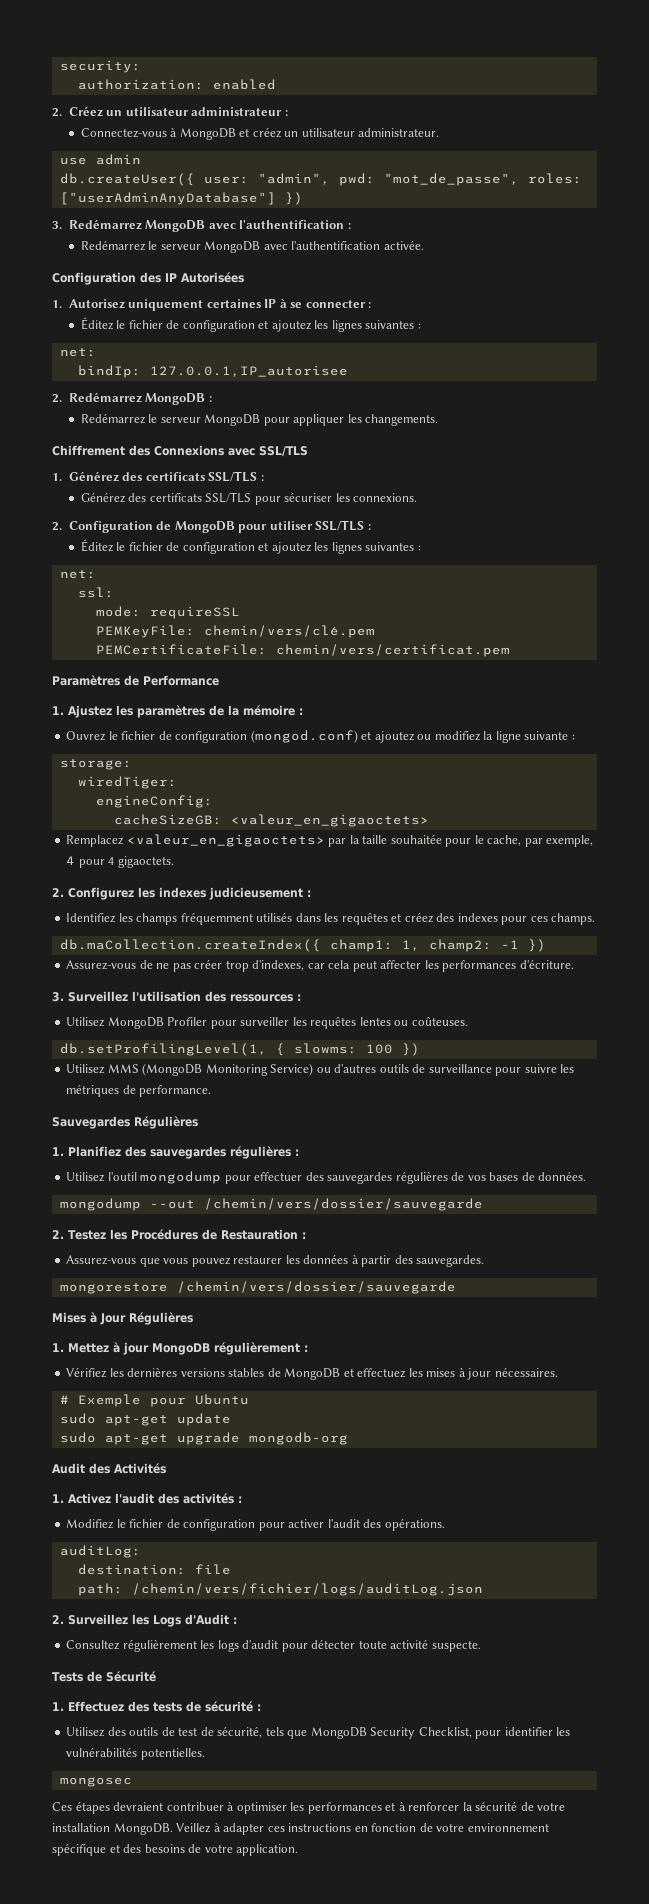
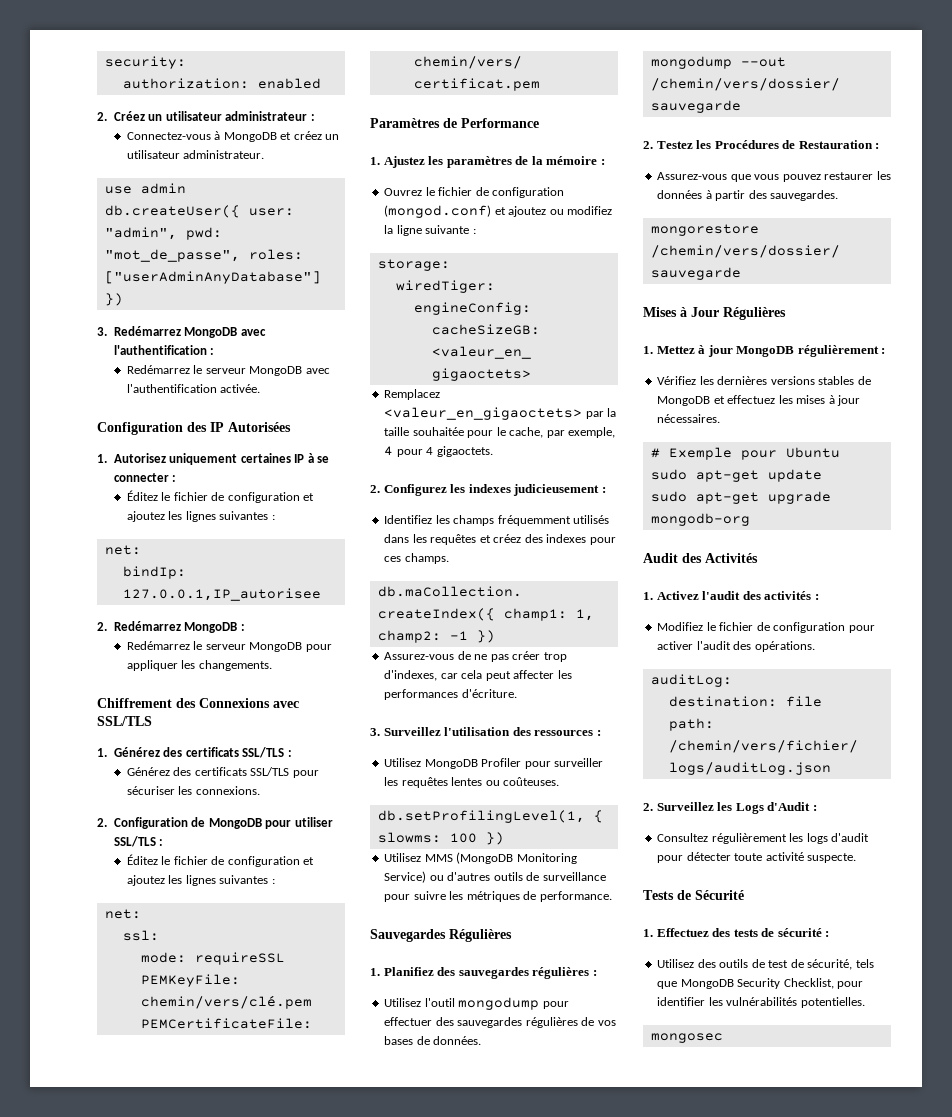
- Ces étapes devraient contribuer à optimiser les performances et à renforcer la sécurité de votre installation MongoDB. Veillez à adapter ces instructions en fonction de votre environnement spécifique et des besoins de votre application.

